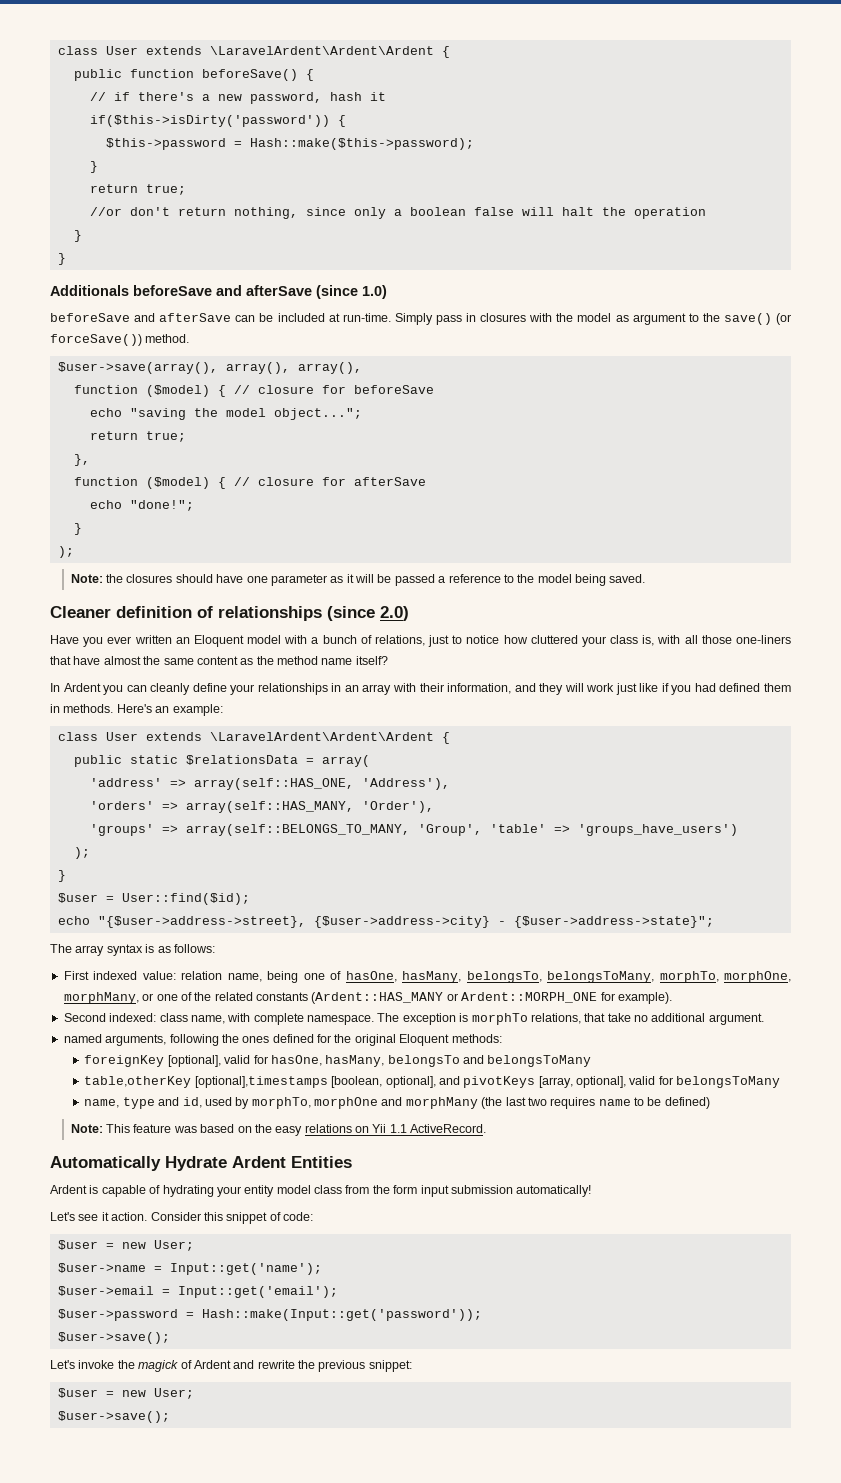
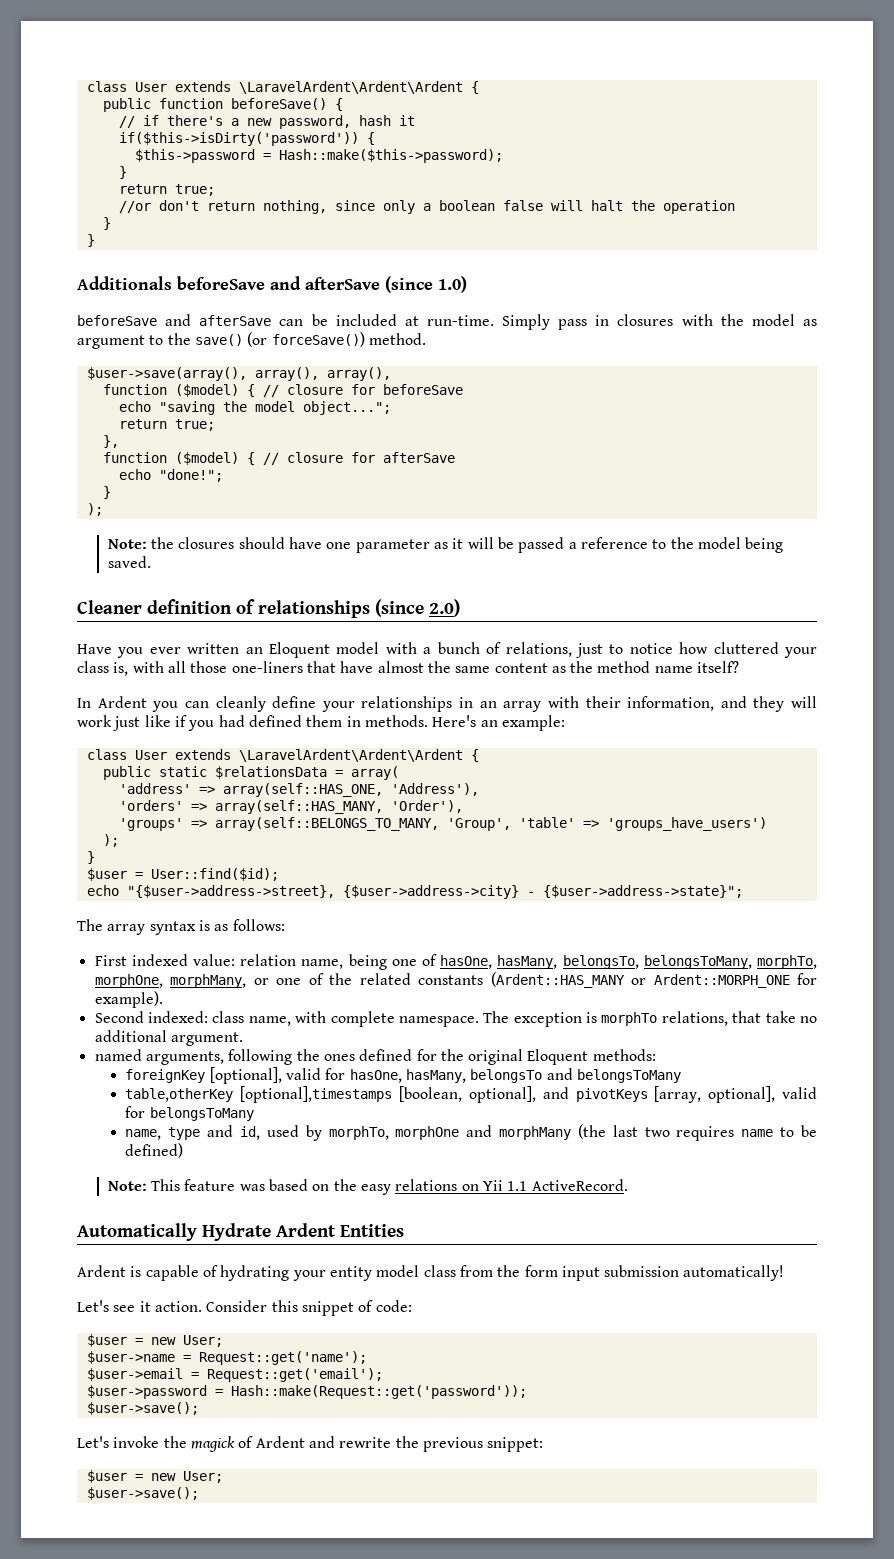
- $user->name = Input::get('name');
+ $user->name = Request::get('name');
- $user->email = Input::get('email');
+ $user->email = Request::get('email');
- $user->password = Hash::make(Input::get('password'));
+ $user->password = Hash::make(Request::get('password'));

